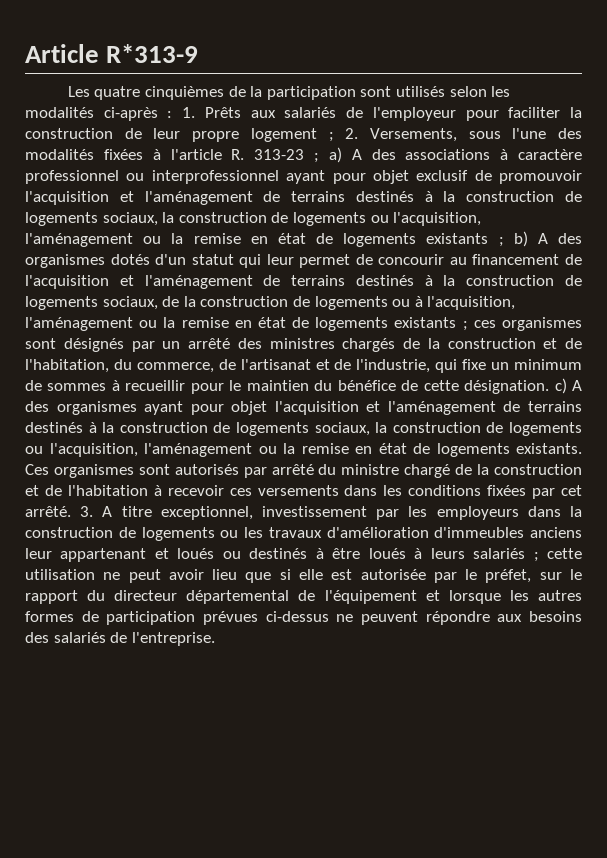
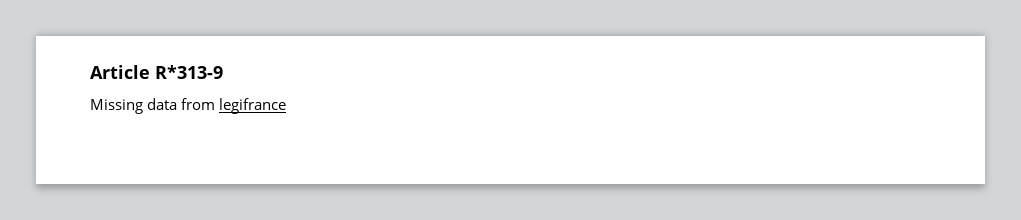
- Les quatre cinquièmes de la participation sont utilisés selon les modalités ci-après : 1. Prêts aux salariés de l'employeur pour faciliter la construction de leur propre logement ; 2. Versements, sous l'une des modalités fixées à l'article R. 313-23 ; a) A des associations à caractère professionnel ou interprofessionnel ayant pour objet exclusif de promouvoir l'acquisition et l'aménagement de terrains destinés à la construction de logements sociaux, la construction de logements ou l'acquisition, l'aménagement ou la remise en état de logements existants ; b) A des organismes dotés d'un statut qui leur permet de concourir au financement de l'acquisition et l'aménagement de terrains destinés à la construction de logements sociaux, de la construction de logements ou à l'acquisition, l'aménagement ou la remise en état de logements existants ; ces organismes sont désignés par un arrêté des ministres chargés de la construction et de l'habitation, du commerce, de l'artisanat et de l'industrie, qui fixe un minimum de sommes à recueillir pour le maintien du bénéfice de cette désignation. c) A des organismes ayant pour objet l'acquisition et l'aménagement de terrains destinés à la construction de logements sociaux, la construction de logements ou l'acquisition, l'aménagement ou la remise en état de logements existants. Ces organismes sont autorisés par arrêté du ministre chargé de la construction et de l'habitation à recevoir ces versements dans les conditions fixées par cet arrêté. 3. A titre exceptionnel, investissement par les employeurs dans la construction de logements ou les travaux d'amélioration d'immeubles anciens leur appartenant et loués ou destinés à être loués à leurs salariés ; cette utilisation ne peut avoir lieu que si elle est autorisée par le préfet, sur le rapport du directeur départemental de l'équipement et lorsque les autres formes de participation prévues ci-dessus ne peuvent répondre aux besoins des salariés de l'entreprise.
+ Missing data from legifrance

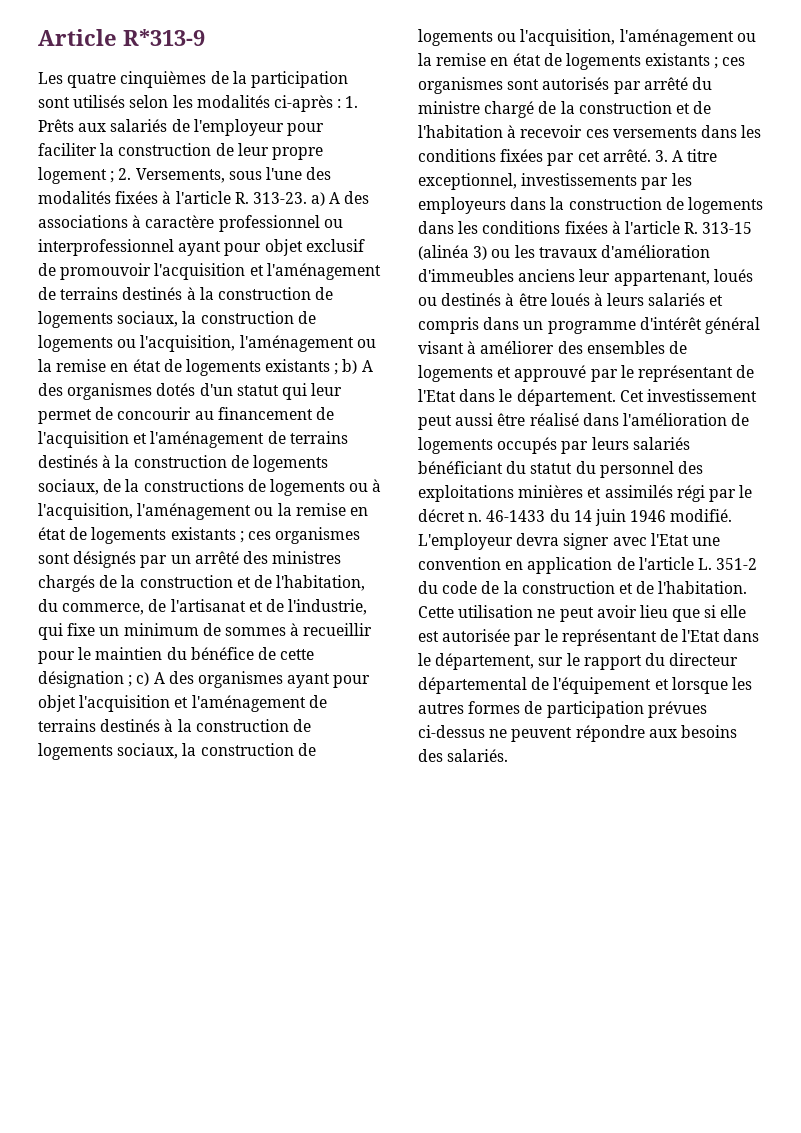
- Missing data from legifrance
+ Les quatre cinquièmes de la participation sont utilisés selon les modalités ci-après : 1. Prêts aux salariés de l'employeur pour faciliter la construction de leur propre logement ; 2. Versements, sous l'une des modalités fixées à l'article R. 313-23. a) A des associations à caractère professionnel ou interprofessionnel ayant pour objet exclusif de promouvoir l'acquisition et l'aménagement de terrains destinés à la construction de logements sociaux, la construction de logements ou l'acquisition, l'aménagement ou la remise en état de logements existants ; b) A des organismes dotés d'un statut qui leur permet de concourir au financement de l'acquisition et l'aménagement de terrains destinés à la construction de logements sociaux, de la constructions de logements ou à l'acquisition, l'aménagement ou la remise en état de logements existants ; ces organismes sont désignés par un arrêté des ministres chargés de la construction et de l'habitation, du commerce, de l'artisanat et de l'industrie, qui fixe un minimum de sommes à recueillir pour le maintien du bénéfice de cette désignation ; c) A des organismes ayant pour objet l'acquisition et l'aménagement de terrains destinés à la construction de logements sociaux, la construction de logements ou l'acquisition, l'aménagement ou la remise en état de logements existants ; ces organismes sont autorisés par arrêté du ministre chargé de la construction et de l'habitation à recevoir ces versements dans les conditions fixées par cet arrêté. 3. A titre exceptionnel, investissements par les employeurs dans la construction de logements dans les conditions fixées à l'article R. 313-15 (alinéa 3) ou les travaux d'amélioration d'immeubles anciens leur appartenant, loués ou destinés à être loués à leurs salariés et compris dans un programme d'intérêt général visant à améliorer des ensembles de logements et approuvé par le représentant de l'Etat dans le département. Cet investissement peut aussi être réalisé dans l'amélioration de logements occupés par leurs salariés bénéficiant du statut du personnel des exploitations minières et assimilés régi par le décret n. 46-1433 du 14 juin 1946 modifié. L'employeur devra signer avec l'Etat une convention en application de l'article L. 351-2 du code de la construction et de l'habitation. Cette utilisation ne peut avoir lieu que si elle est autorisée par le représentant de l'Etat dans le département, sur le rapport du directeur départemental de l'équipement et lorsque les autres formes de participation prévues ci-dessus ne peuvent répondre aux besoins des salariés.

